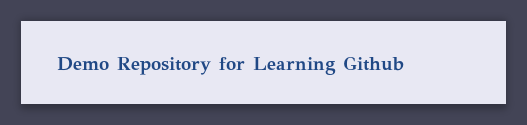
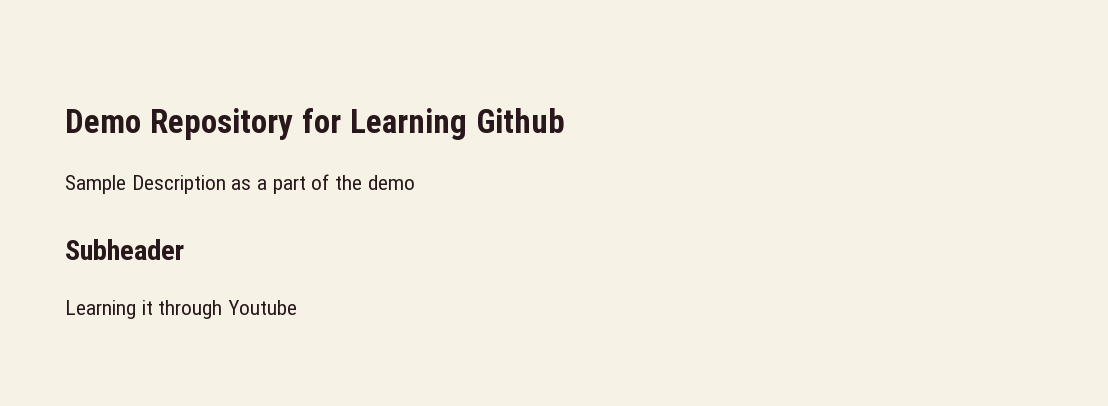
+ Sample Description as a part of the demo
+ Subheader
+ Learning it through Youtube

